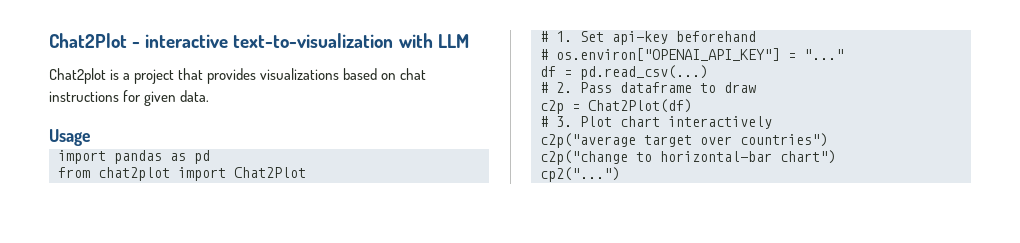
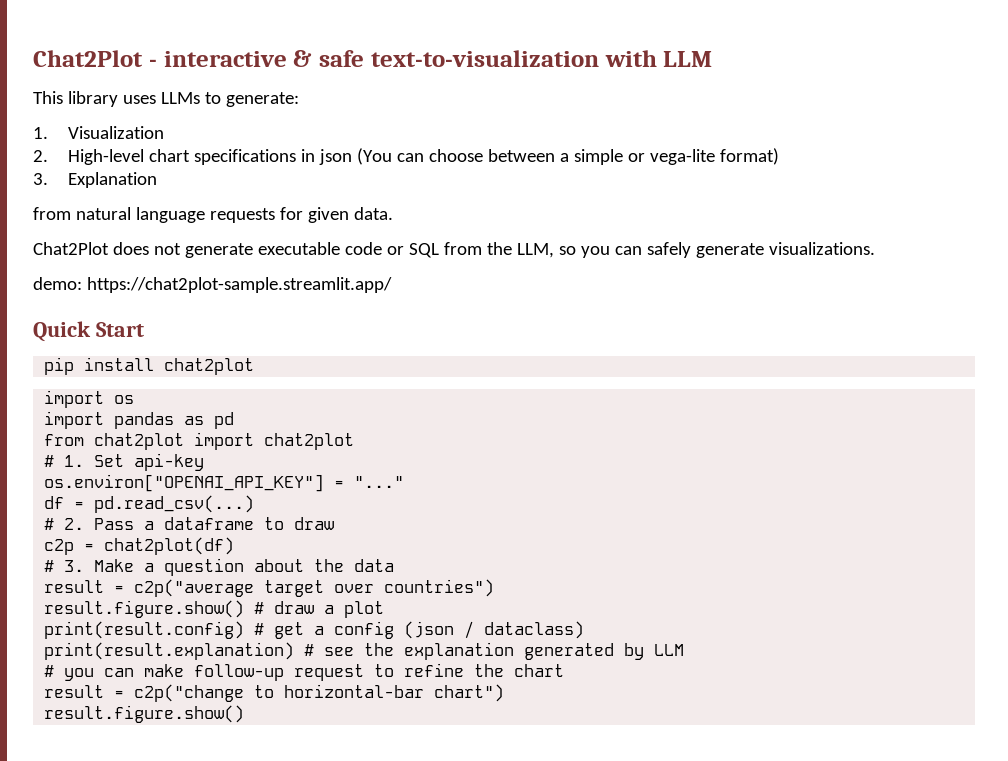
- Chat2Plot - interactive text-to-visualization with LLM
+ Chat2Plot - interactive & safe text-to-visualization with LLM
- Chat2plot is a project that provides visualizations based on chat instructions for given data.
- Usage
+ This library uses LLMs to generate:
+ 1. Visualization
+ 2. High-level chart specifications in json (You can choose between a simple or vega-lite format)
+ 3. Explanation
+ from natural language requests for given data.
+ Chat2Plot does not generate executable code or SQL from the LLM, so you can safely generate visualizations.
+ demo: https://chat2plot-sample.streamlit.app/
+ Quick Start
+ pip install chat2plot
+ import os
- from chat2plot import Chat2Plot
+ from chat2plot import chat2plot
- # 1. Set api-key beforehand
- # os.environ["OPENAI_API_KEY"] = "..."
+ # 1. Set api-key
+ os.environ["OPENAI_API_KEY"] = "..."
- # 2. Pass dataframe to draw
+ # 2. Pass a dataframe to draw
- c2p = Chat2Plot(df)
+ c2p = chat2plot(df)
- # 3. Plot chart interactively
- c2p("average target over countries")
- c2p("change to horizontal-bar chart")
- cp2("...")
+ # 3. Make a question about the data
+ result = c2p("average target over countries")
+ result.figure.show() # draw a plot
+ print(result.config) # get a config (json / dataclass)
+ print(result.explanation) # see the explanation generated by LLM
+ # you can make follow-up request to refine the chart
+ result = c2p("change to horizontal-bar chart")
+ result.figure.show()

